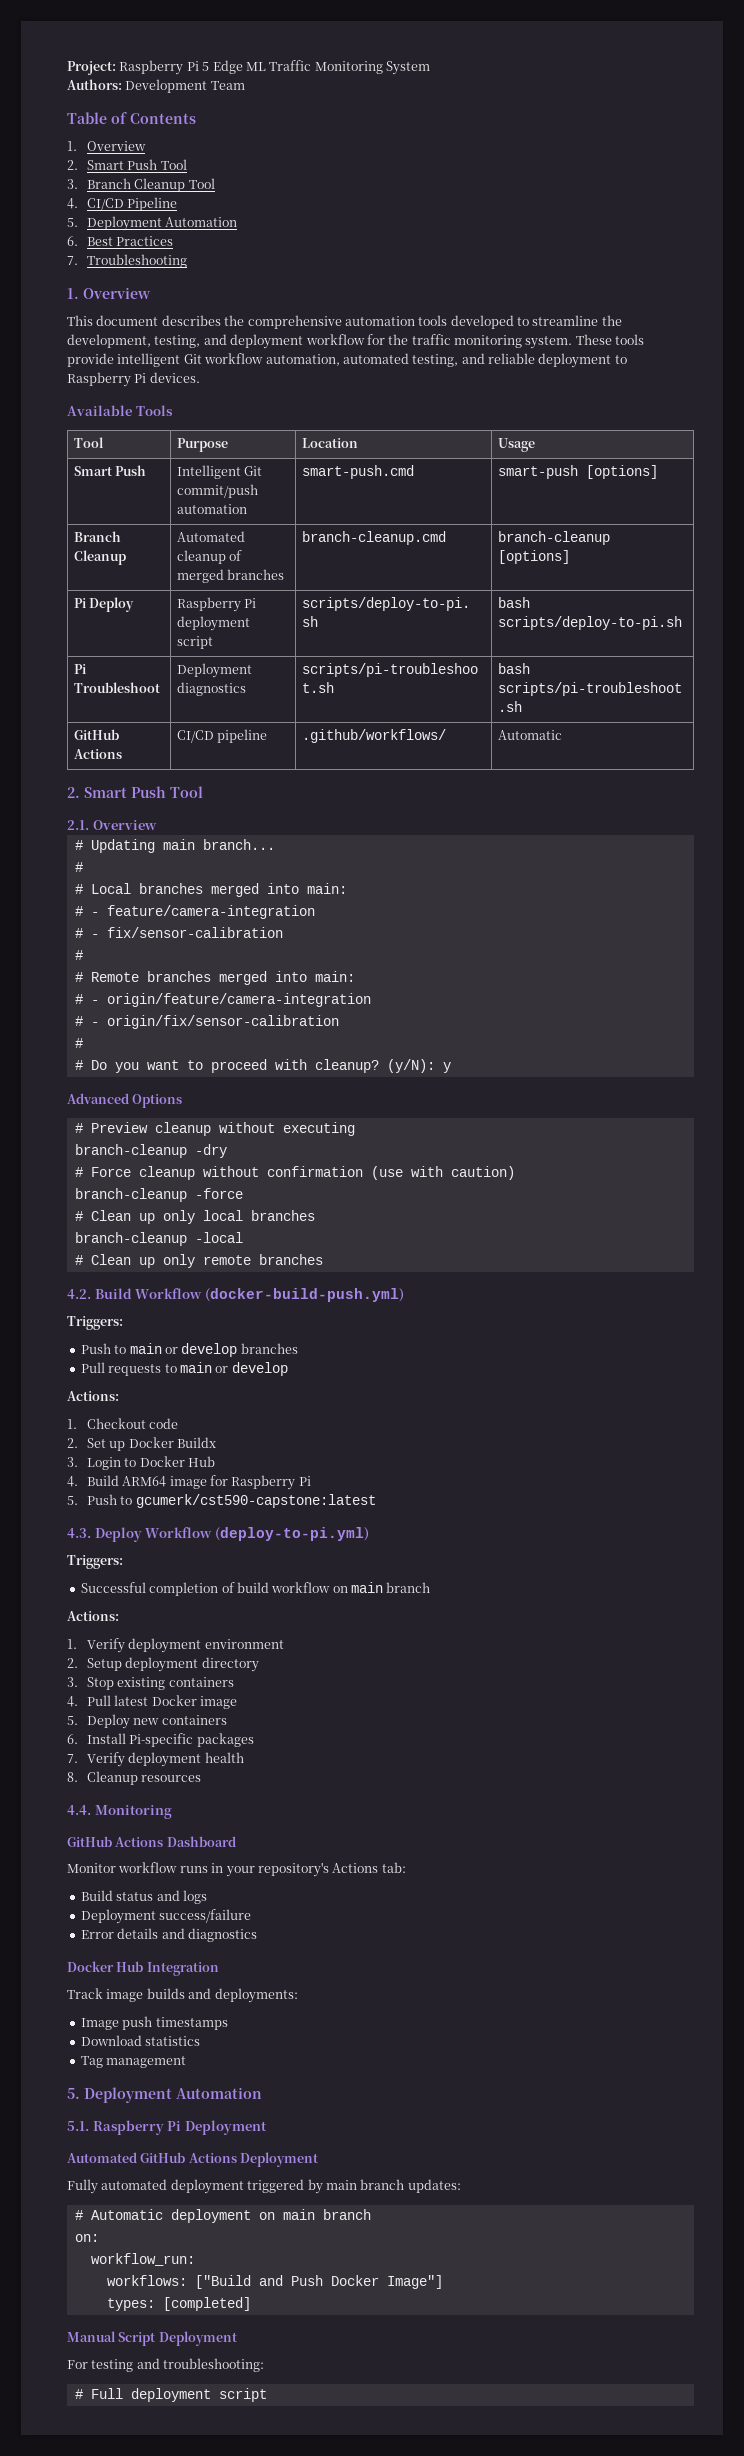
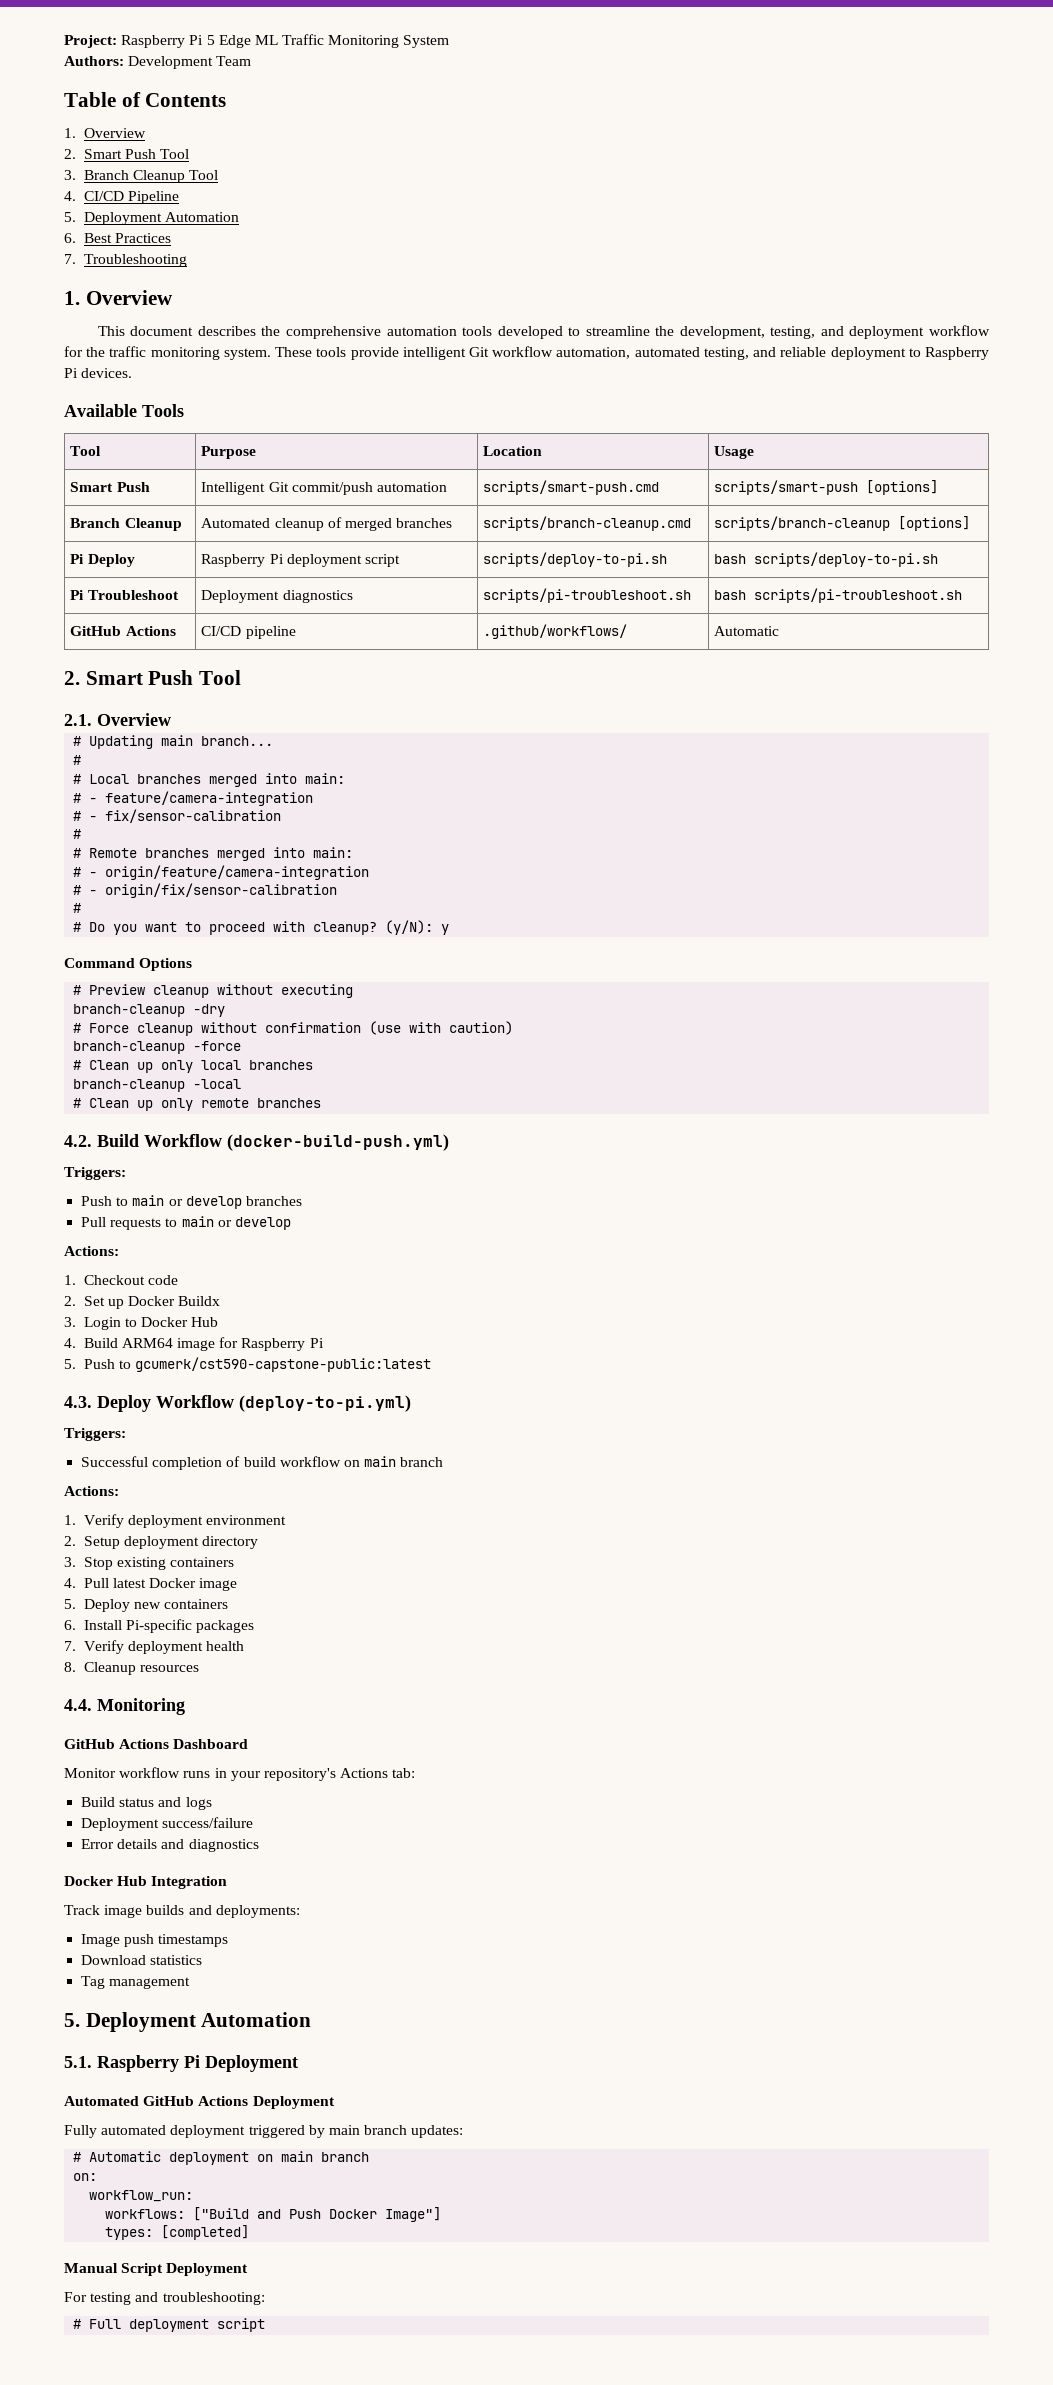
- Smart Push | Intelligent Git commit/push automation | smart-push.cmd | smart-push [options]
+ Smart Push | Intelligent Git commit/push automation | scripts/smart-push.cmd | scripts/smart-push [options]
- Branch Cleanup | Automated cleanup of merged branches | branch-cleanup.cmd | branch-cleanup [options]
+ Branch Cleanup | Automated cleanup of merged branches | scripts/branch-cleanup.cmd | scripts/branch-cleanup [options]
- Advanced Options
+ Command Options
- 5. Push to gcumerk/cst590-capstone:latest
+ 5. Push to gcumerk/cst590-capstone-public:latest

